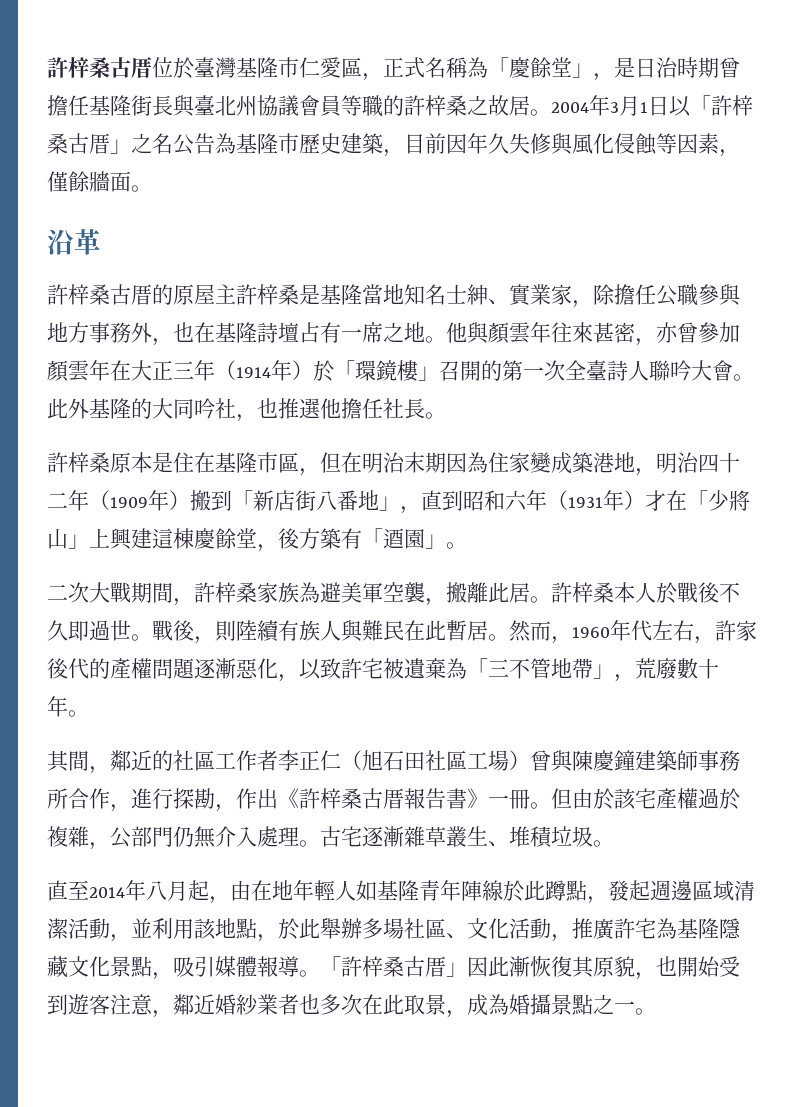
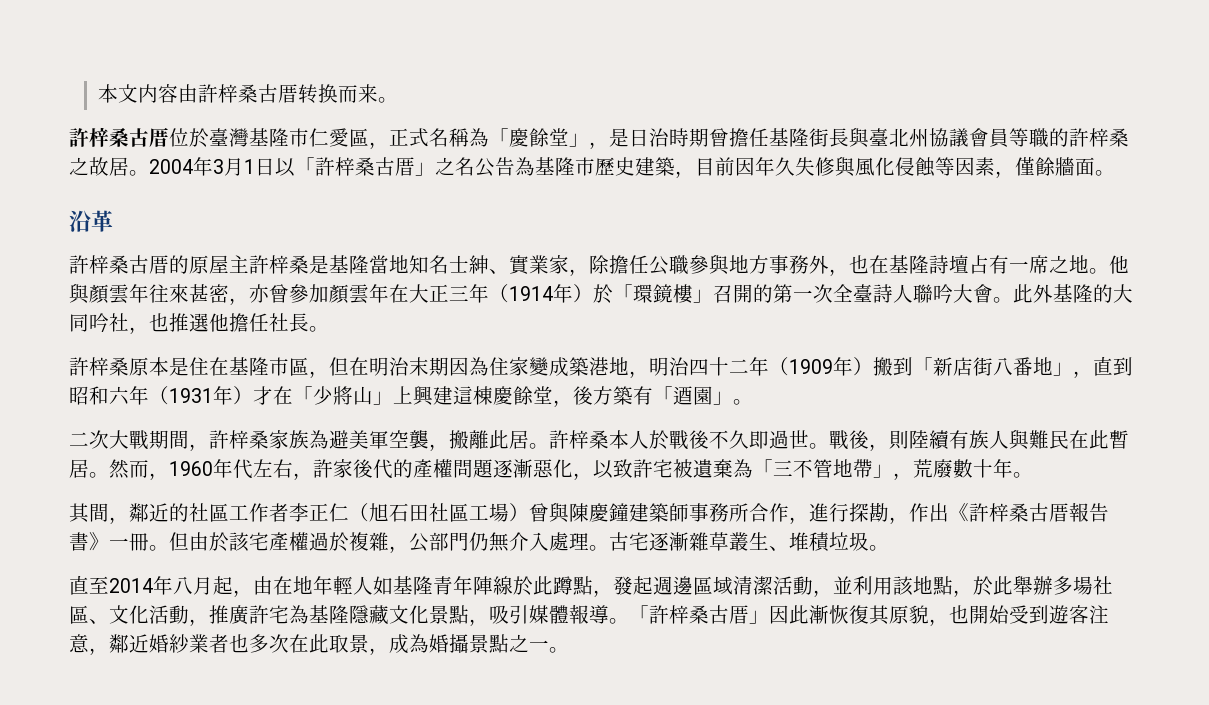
+ 本文内容由許梓桑古厝转换而来。

